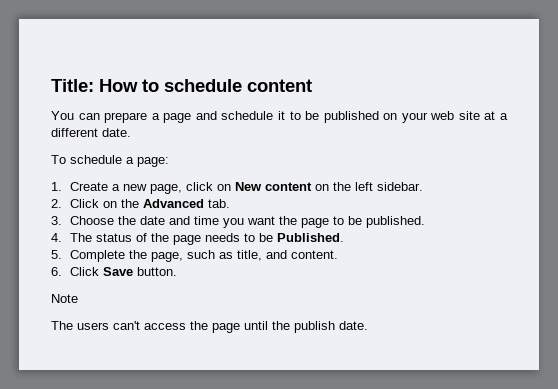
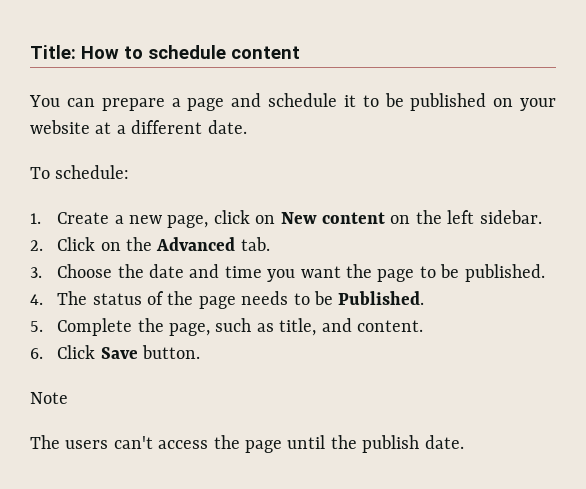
- You can prepare a page and schedule it to be published on your web site at a different date.
+ You can prepare a page and schedule it to be published on your website at a different date.
- To schedule a page:
+ To schedule:

